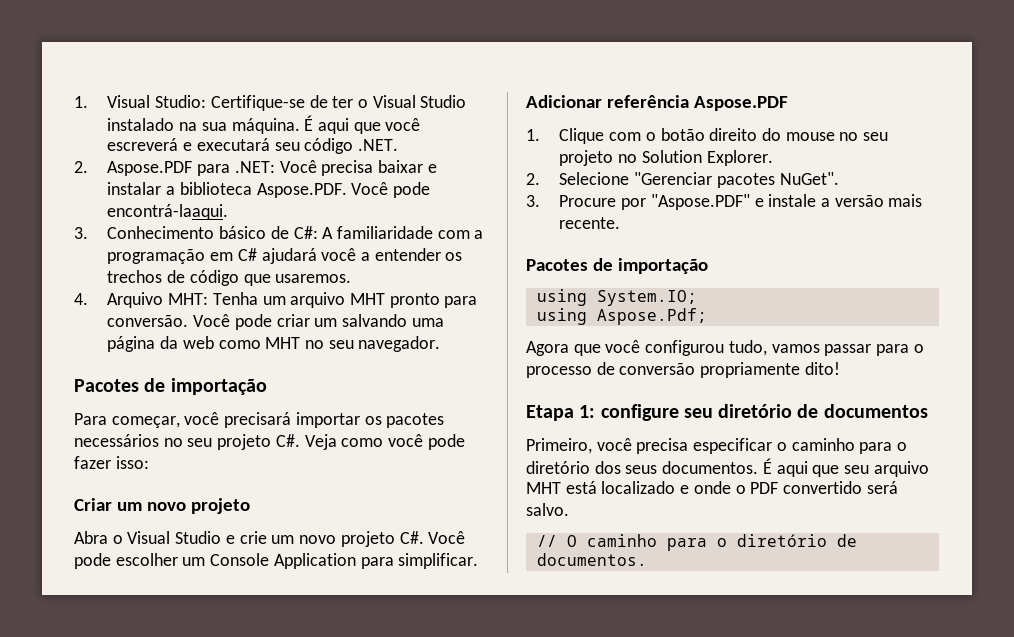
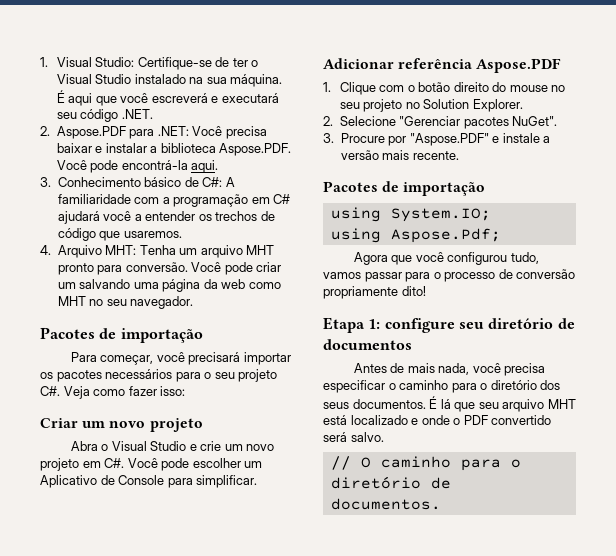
- 2. Aspose.PDF para .NET: Você precisa baixar e instalar a biblioteca Aspose.PDF. Você pode encontrá-laaqui.
+ 2. Aspose.PDF para .NET: Você precisa baixar e instalar a biblioteca Aspose.PDF. Você pode encontrá-la aqui.
- Para começar, você precisará importar os pacotes necessários no seu projeto C#. Veja como você pode fazer isso:
+ Para começar, você precisará importar os pacotes necessários para o seu projeto C#. Veja como fazer isso:
- Abra o Visual Studio e crie um novo projeto C#. Você pode escolher um Console Application para simplificar.
+ Abra o Visual Studio e crie um novo projeto em C#. Você pode escolher um Aplicativo de Console para simplificar.
- Primeiro, você precisa especificar o caminho para o diretório dos seus documentos.
+ Antes de mais nada, você precisa especificar o caminho para o diretório dos seus documentos.
- É aqui que seu arquivo MHT está localizado e onde o PDF convertido será salvo.
+ É lá que seu arquivo MHT está localizado e onde o PDF convertido será salvo.

